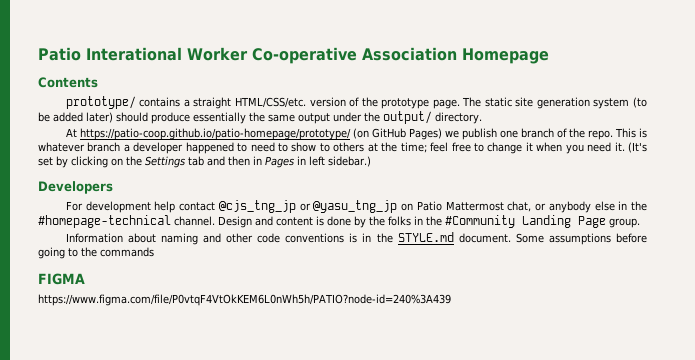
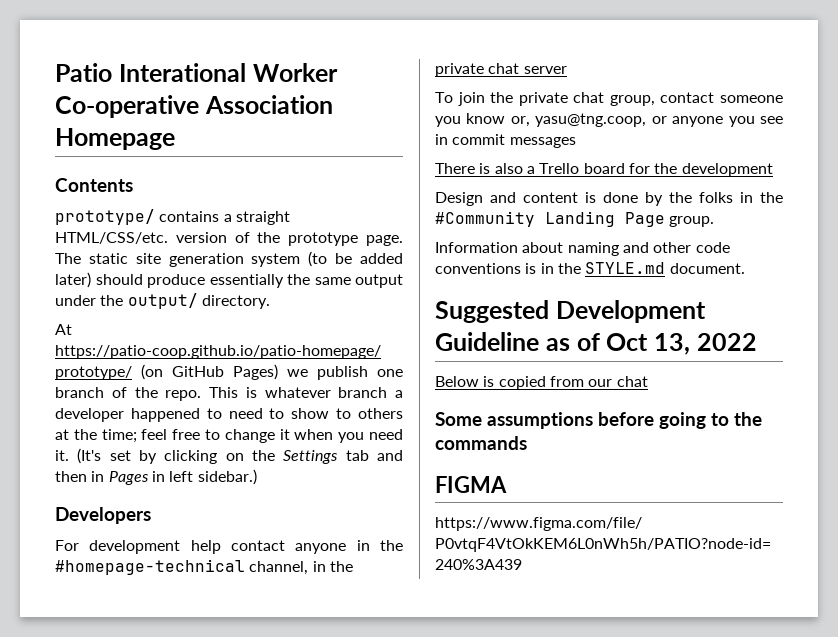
- For development help contact @cjs_tng_jp or @yasu_tng_jp on Patio Mattermost chat, or anybody else in the #homepage-technical channel. Design and content is done by the folks in the #Community Landing Page group.
+ For development help contact anyone in the #homepage-technical channel, in the private chat server
+ To join the private chat group, contact someone you know or, yasu@tng.coop, or anyone you see in commit messages
+ There is also a Trello board for the development
+ Design and content is done by the folks in the #Community Landing Page group.
- Information about naming and other code conventions is in the STYLE.md document. Some assumptions before going to the commands
+ Information about naming and other code conventions is in the STYLE.md document.
+ Suggested Development Guideline as of Oct 13, 2022
+ Below is copied from our chat
+ Some assumptions before going to the commands

